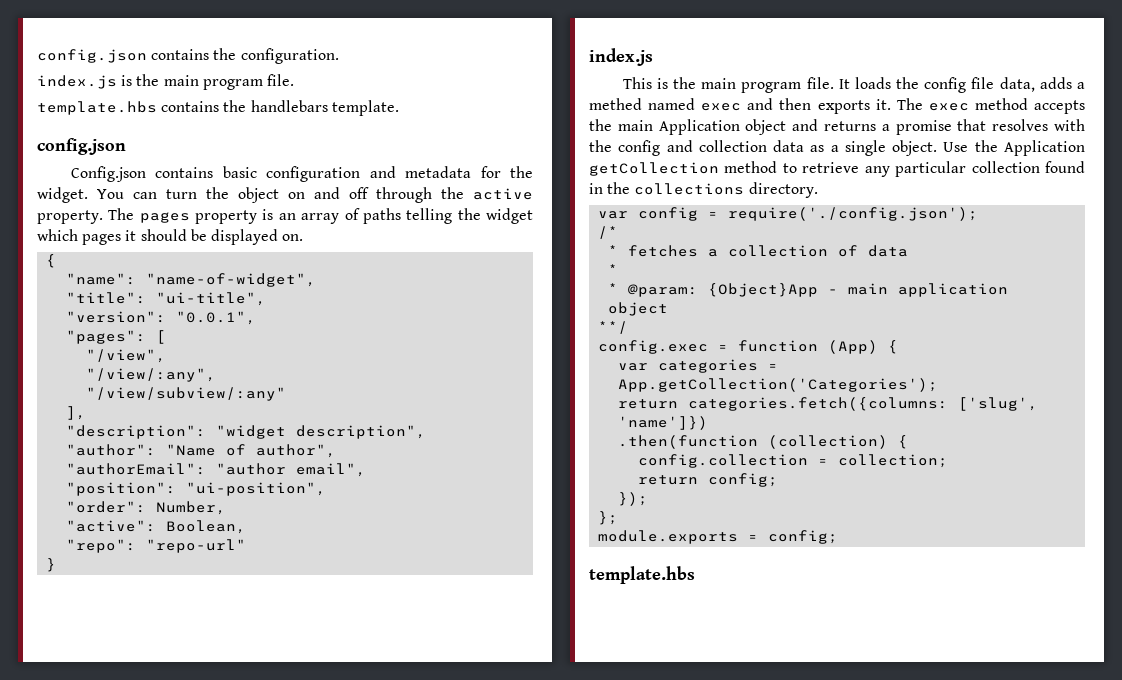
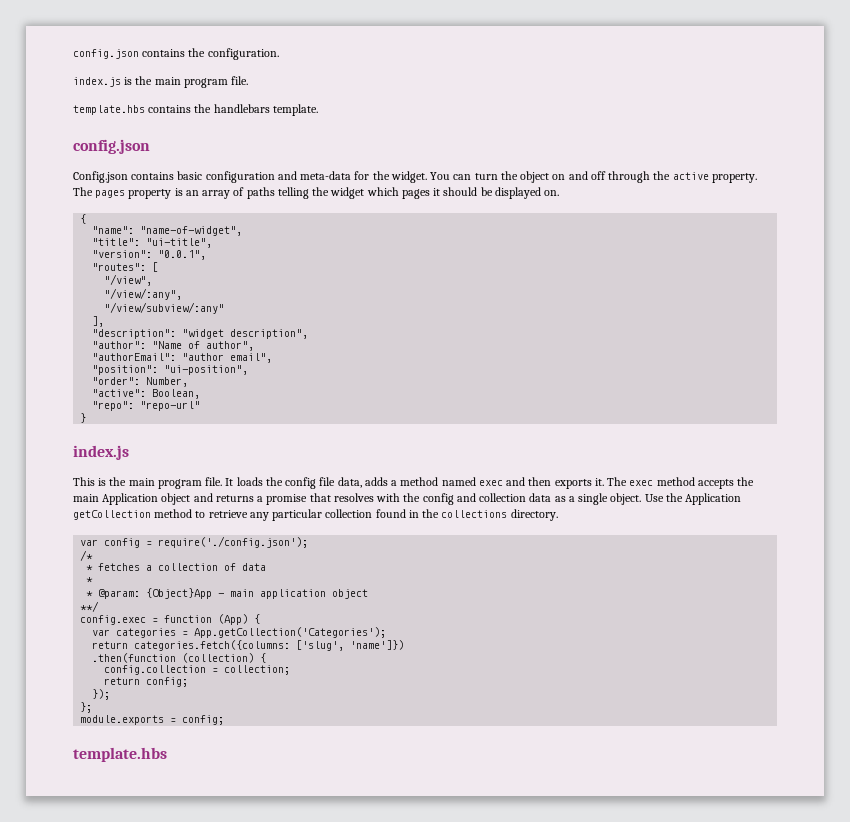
- Config.json contains basic configuration and metadata for the widget.
+ Config.json contains basic configuration and meta-data for the widget.
- "pages": [
+ "routes": [
- It loads the config file data, adds a methed named exec and then exports it.
+ It loads the config file data, adds a method named exec and then exports it.

